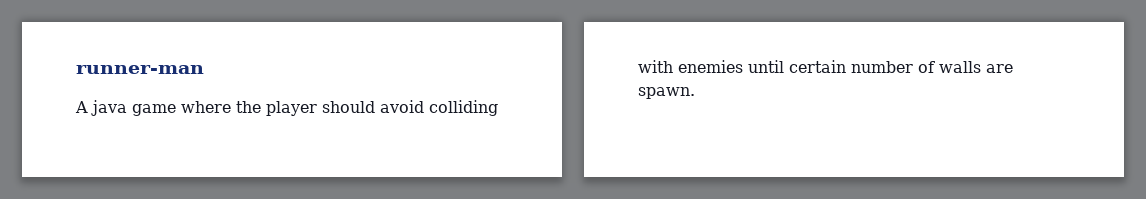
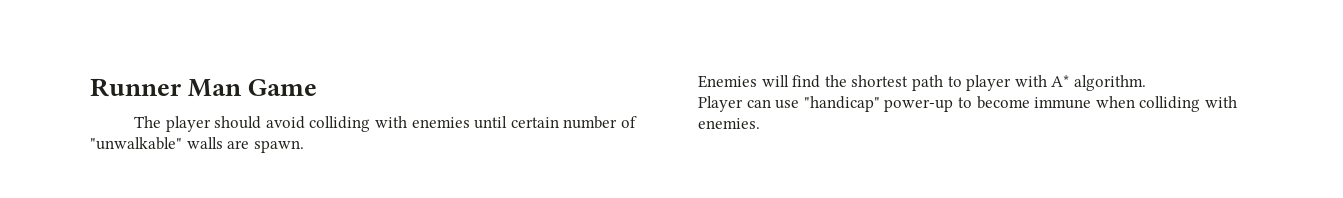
- runner-man
- A java game where the player should avoid colliding with enemies until certain number of walls are spawn.
+ Runner Man Game
+ The player should avoid colliding with enemies until certain number of "unwalkable" walls are spawn.
+ Enemies will find the shortest path to player with A* algorithm.
+ Player can use "handicap" power-up to become immune when colliding with enemies.

